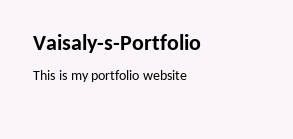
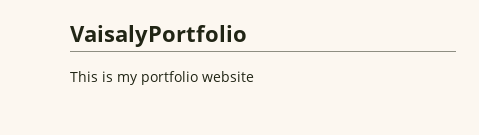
- Vaisaly-s-Portfolio
+ VaisalyPortfolio

